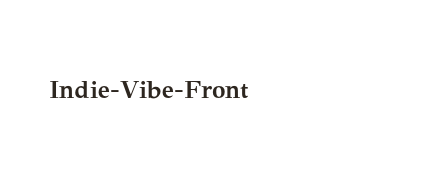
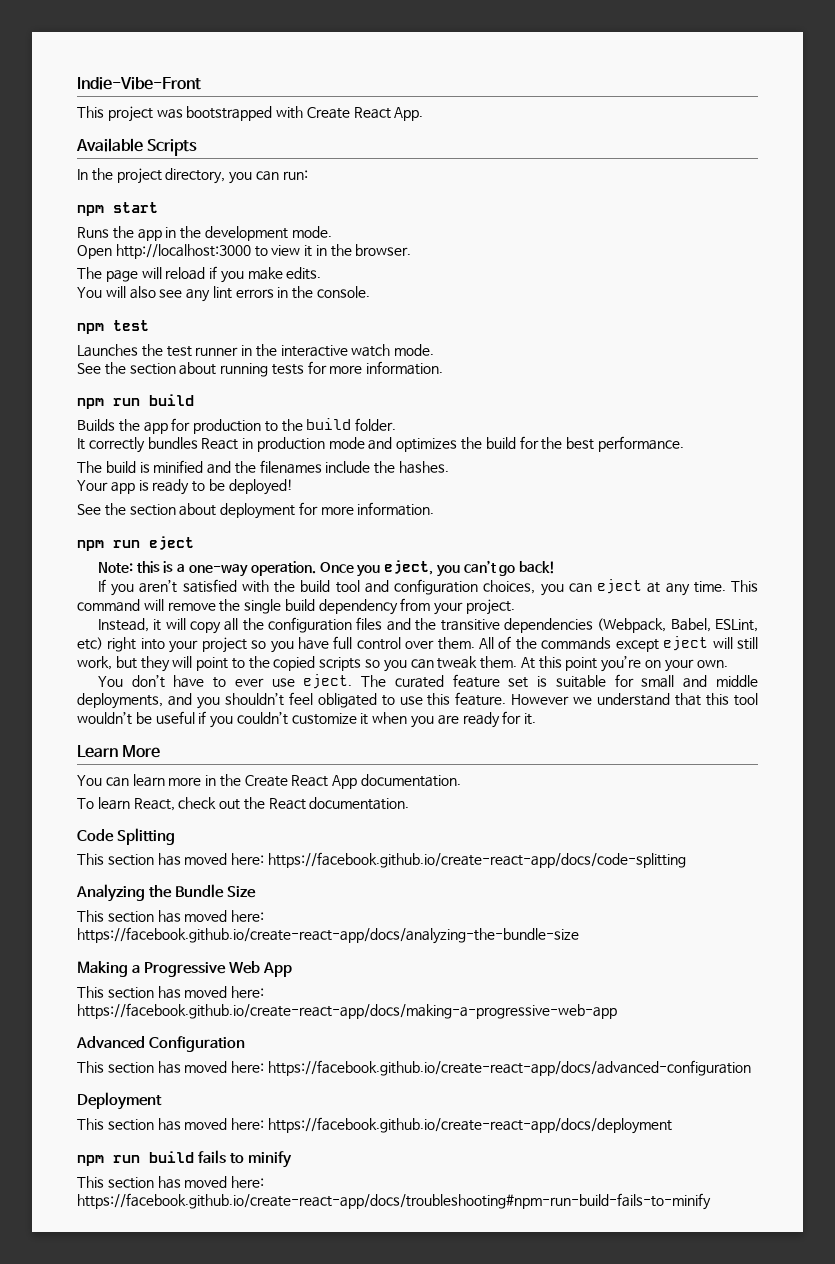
+ This project was bootstrapped with Create React App.
+ Available Scripts
+ In the project directory, you can run:
+ npm start
+ Runs the app in the development mode.
+ Open http://localhost:3000 to view it in the browser.
+ The page will reload if you make edits.
+ You will also see any lint errors in the console.
+ npm test
+ Launches the test runner in the interactive watch mode.
+ See the section about running tests for more information.
+ npm run build
+ Builds the app for production to the build folder.
+ It correctly bundles React in production mode and optimizes the build for the best performance.
+ The build is minified and the filenames include the hashes.
+ Your app is ready to be deployed!
+ See the section about deployment for more information.
+ npm run eject
+ Note: this is a one-way operation. Once you eject, you can’t go back!
+ If you aren’t satisfied with the build tool and configuration choices, you can eject at any time. This command will remove the single build dependency from your project.
+ Instead, it will copy all the configuration files and the transitive dependencies (Webpack, Babel, ESLint, etc) right into your project so you have full control over them. All of the commands except eject will still work, but they will point to the copied scripts so you can tweak them. At this point you’re on your own.
+ You don’t have to ever use eject. The curated feature set is suitable for small and middle deployments, and you shouldn’t feel obligated to use this feature. However we understand that this tool wouldn’t be useful if you couldn’t customize it when you are ready for it.
+ Learn More
+ You can learn more in the Create React App documentation.
+ To learn React, check out the React documentation.
+ Code Splitting
+ This section has moved here: https://facebook.github.io/create-react-app/docs/code-splitting
+ Analyzing the Bundle Size
+ This section has moved here: https://facebook.github.io/create-react-app/docs/analyzing-the-bundle-size
+ Making a Progressive Web App
+ This section has moved here: https://facebook.github.io/create-react-app/docs/making-a-progressive-web-app
+ Advanced Configuration
+ This section has moved here: https://facebook.github.io/create-react-app/docs/advanced-configuration
+ Deployment
+ This section has moved here: https://facebook.github.io/create-react-app/docs/deployment
+ npm run build fails to minify
+ This section has moved here: https://facebook.github.io/create-react-app/docs/troubleshooting#npm-run-build-fails-to-minify

